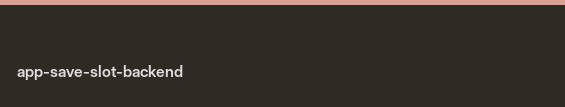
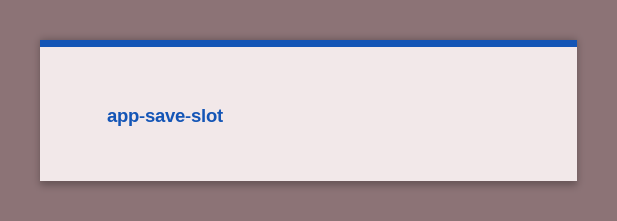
- app-save-slot-backend
+ app-save-slot

